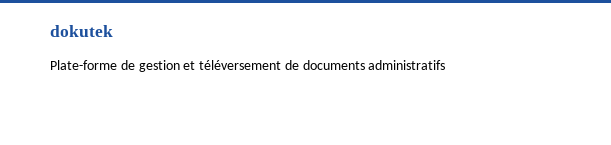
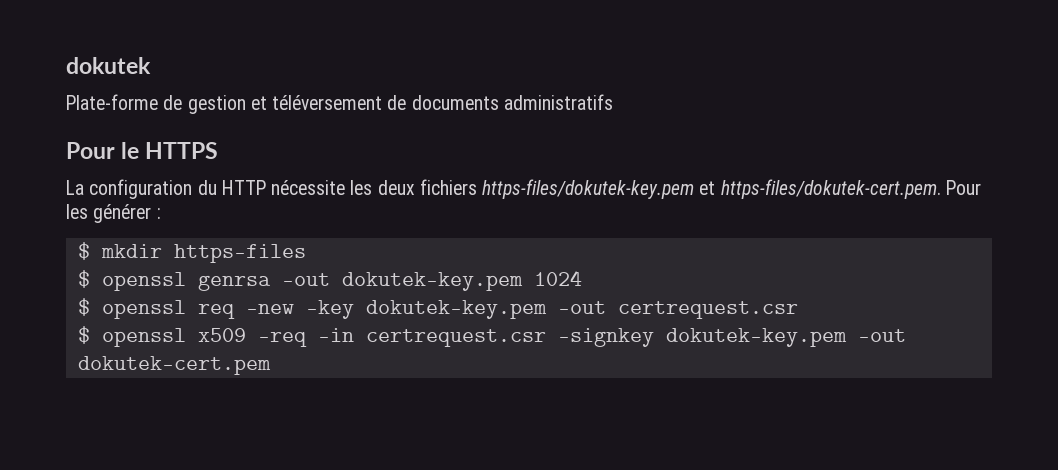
+ Pour le HTTPS
+ La configuration du HTTP nécessite les deux fichiers https-files/dokutek-key.pem et https-files/dokutek-cert.pem. Pour les générer :
+ $ mkdir https-files
+ $ openssl genrsa -out dokutek-key.pem 1024
+ $ openssl req -new -key dokutek-key.pem -out certrequest.csr
+ $ openssl x509 -req -in certrequest.csr -signkey dokutek-key.pem -out dokutek-cert.pem

